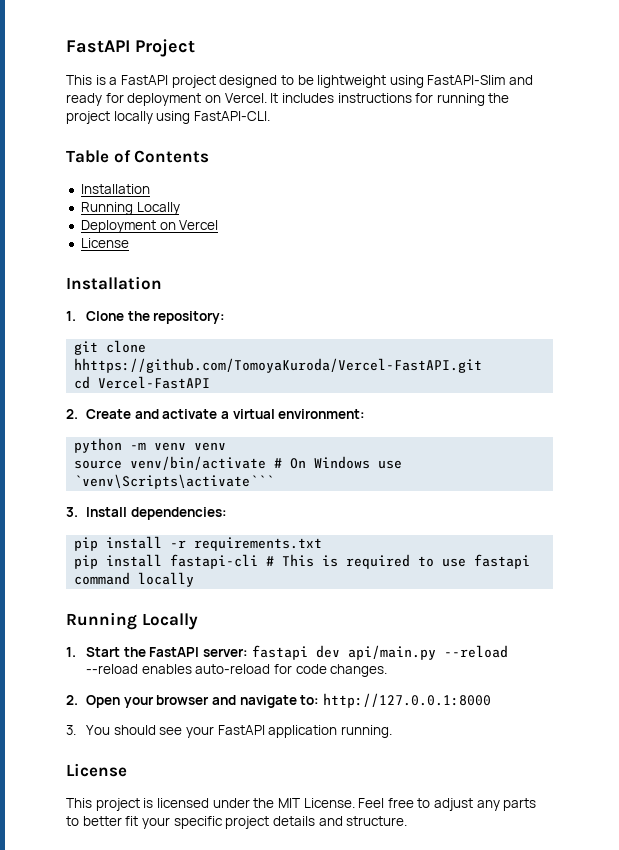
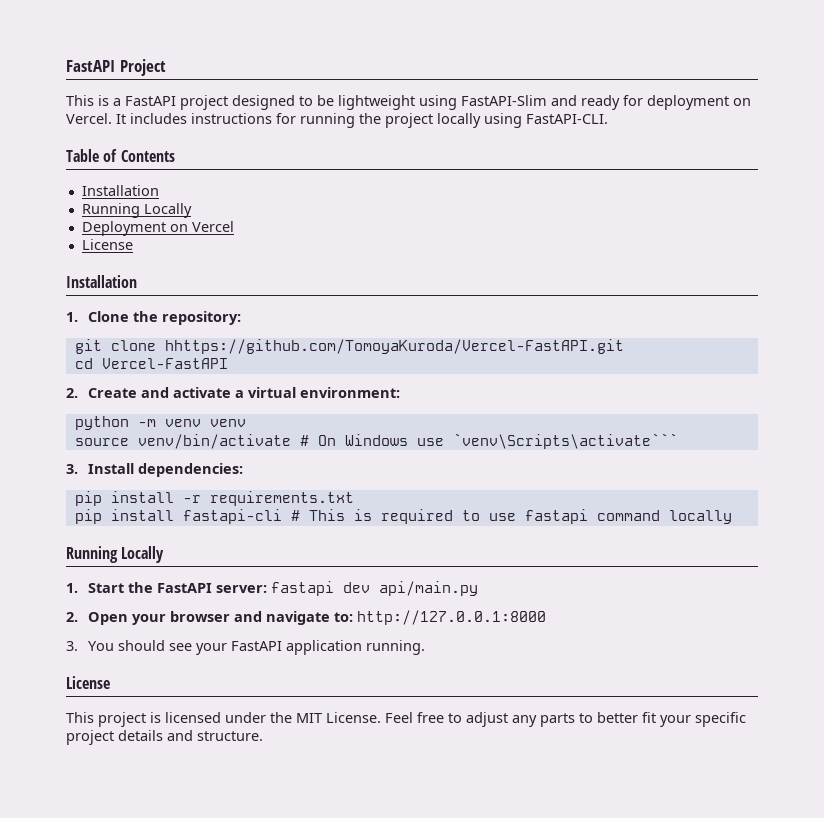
- 1. Start the FastAPI server: fastapi dev api/main.py --reload --reload enables auto-reload for code changes.
+ 1. Start the FastAPI server: fastapi dev api/main.py

